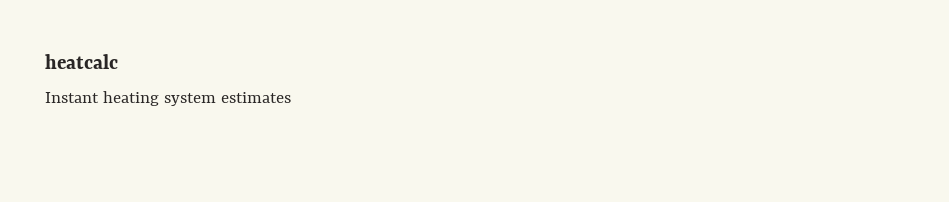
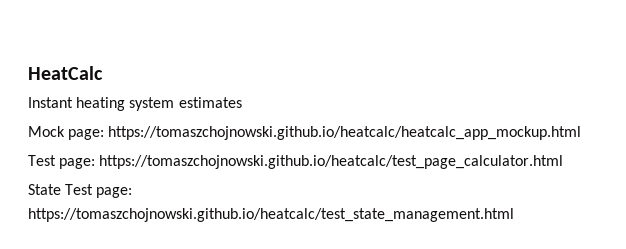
- heatcalc
+ HeatCalc
+ Mock page: https://tomaszchojnowski.github.io/heatcalc/heatcalc_app_mockup.html
+ Test page: https://tomaszchojnowski.github.io/heatcalc/test_page_calculator.html
+ State Test page: https://tomaszchojnowski.github.io/heatcalc/test_state_management.html

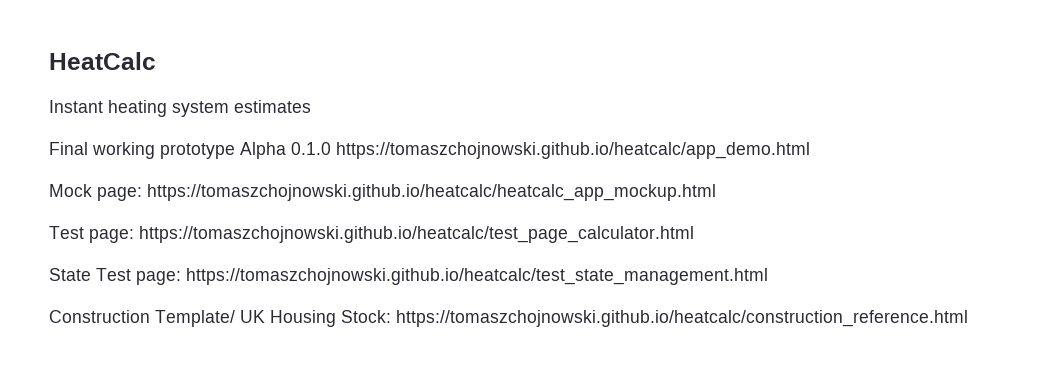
+ Final working prototype Alpha 0.1.0 https://tomaszchojnowski.github.io/heatcalc/app_demo.html
+ Construction Template/ UK Housing Stock: https://tomaszchojnowski.github.io/heatcalc/construction_reference.html

